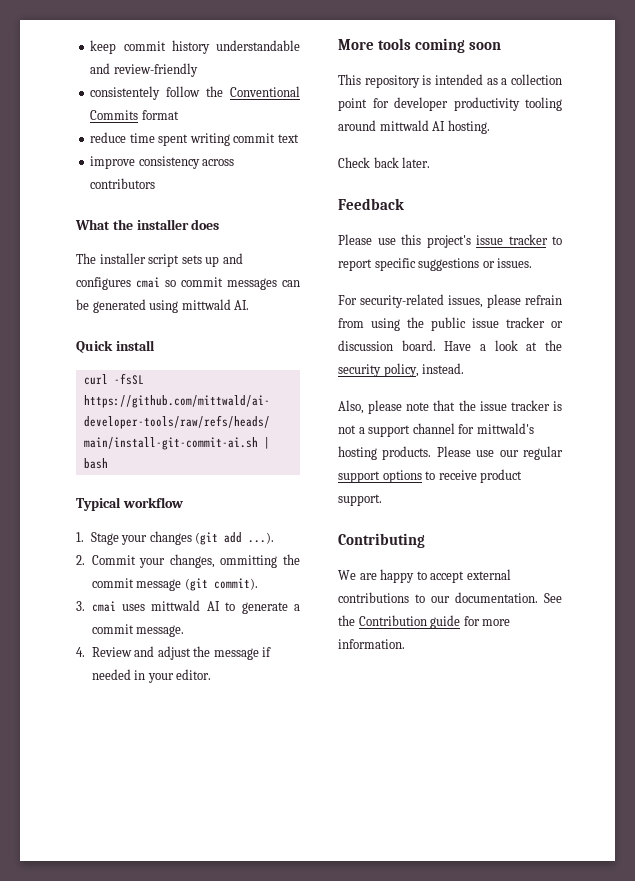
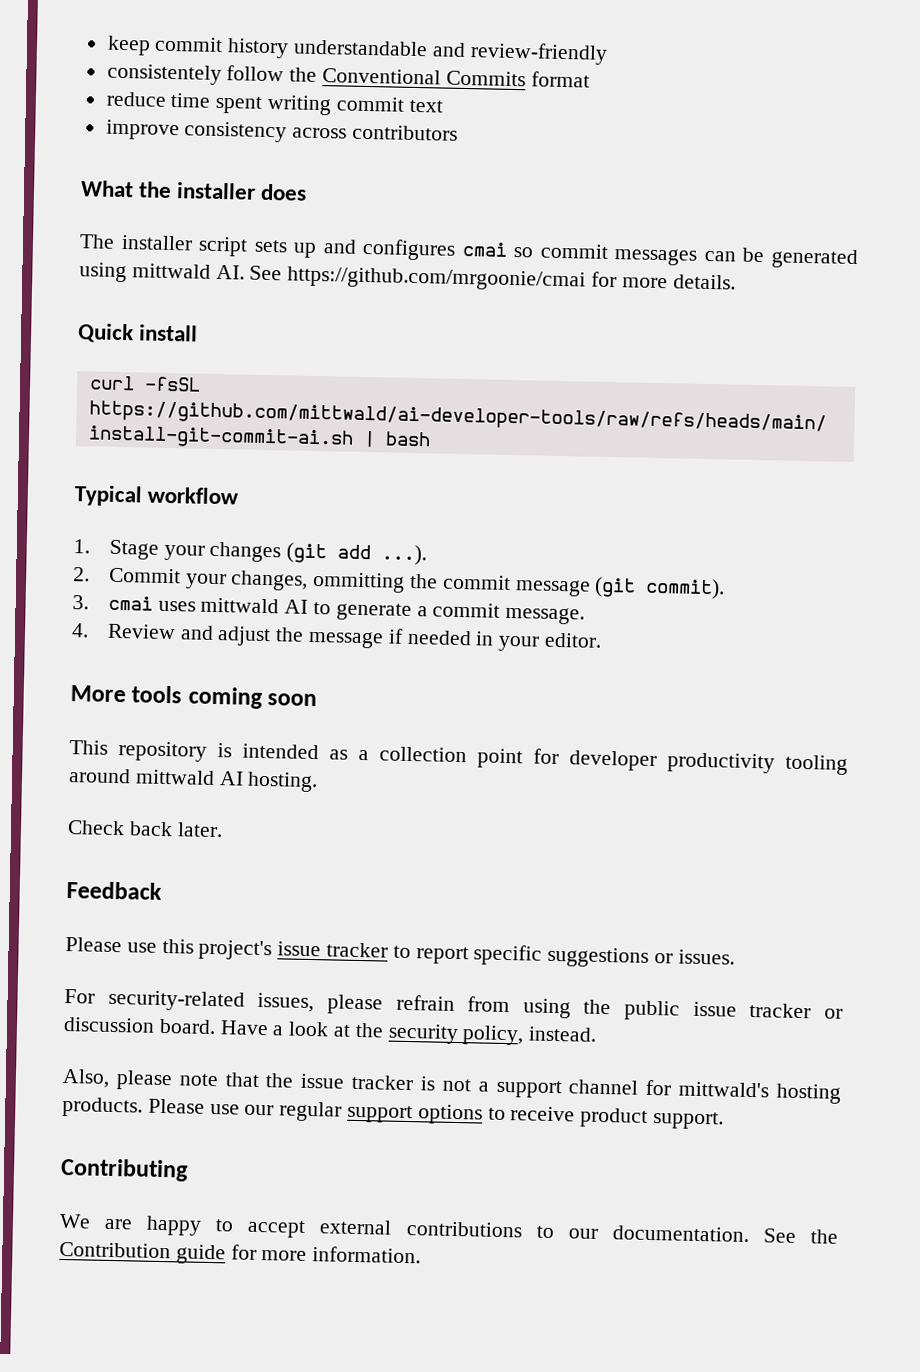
- The installer script sets up and configures cmai so commit messages can be generated using mittwald AI.
+ The installer script sets up and configures cmai so commit messages can be generated using mittwald AI. See https://github.com/mrgoonie/cmai for more details.

